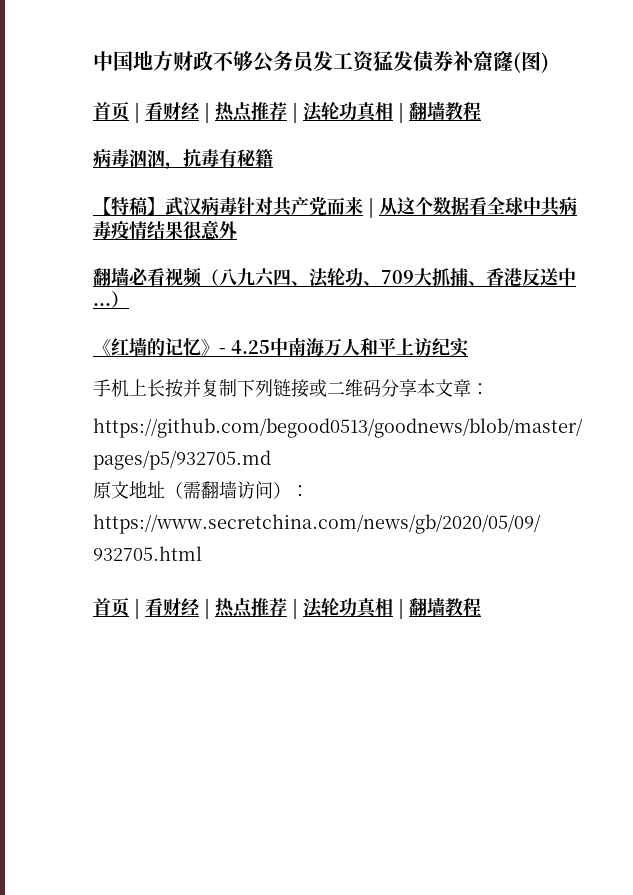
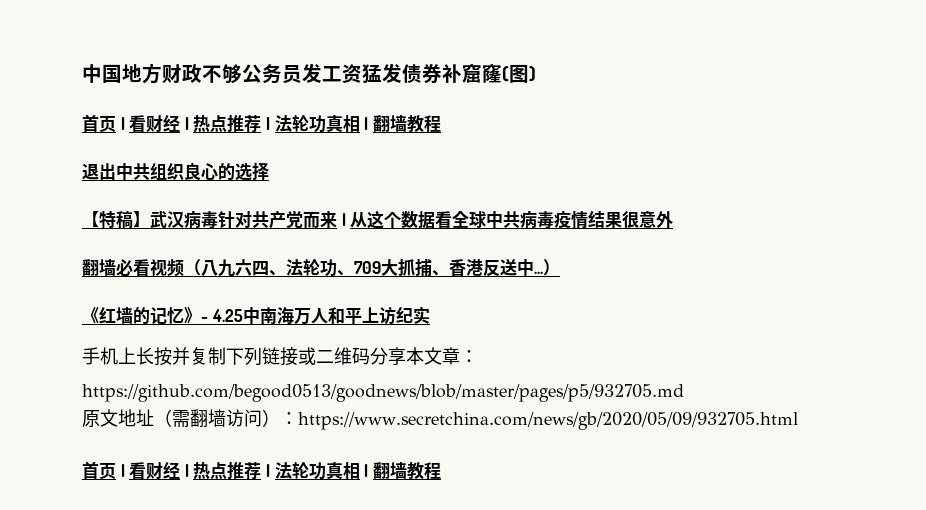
- 病毒汹汹，抗毒有秘籍
+ 退出中共组织良心的选择

